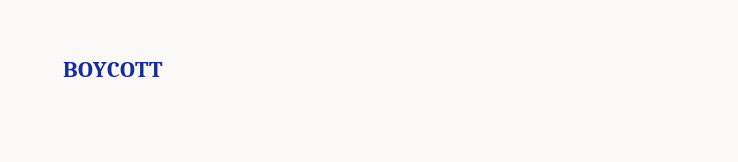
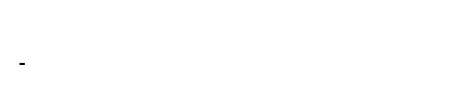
- BOYCOTT
+ -

